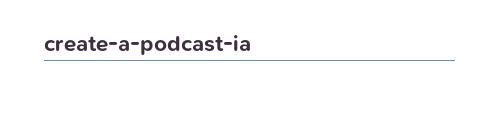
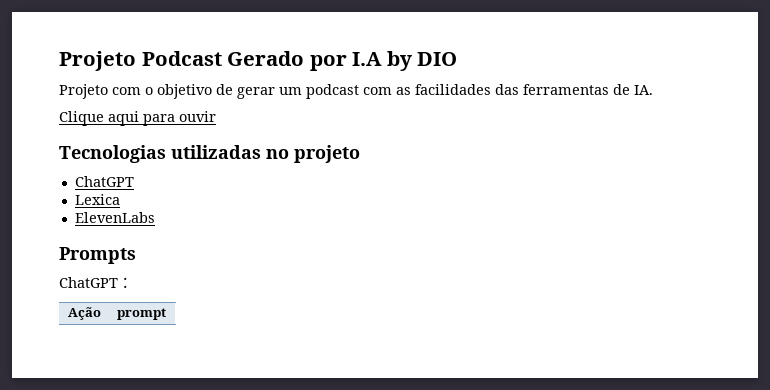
- create-a-podcast-ia
+ Projeto Podcast Gerado por I.A by DIO
+ Projeto com o objetivo de gerar um podcast com as facilidades das ferramentas de IA.
+ Clique aqui para ouvir
+ Tecnologias utilizadas no projeto
+ ChatGPT
+ Lexica
+ ElevenLabs
+ Prompts
+ ChatGPT：
+ Ação | prompt

